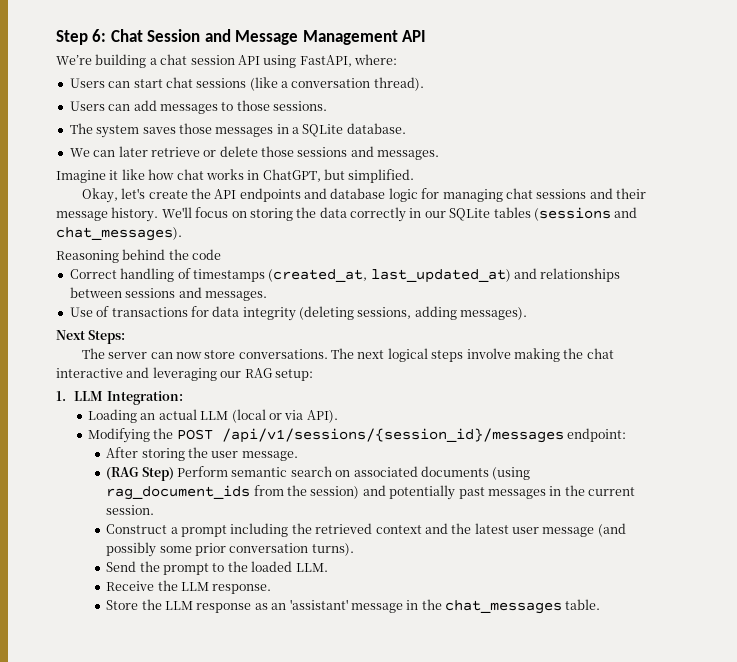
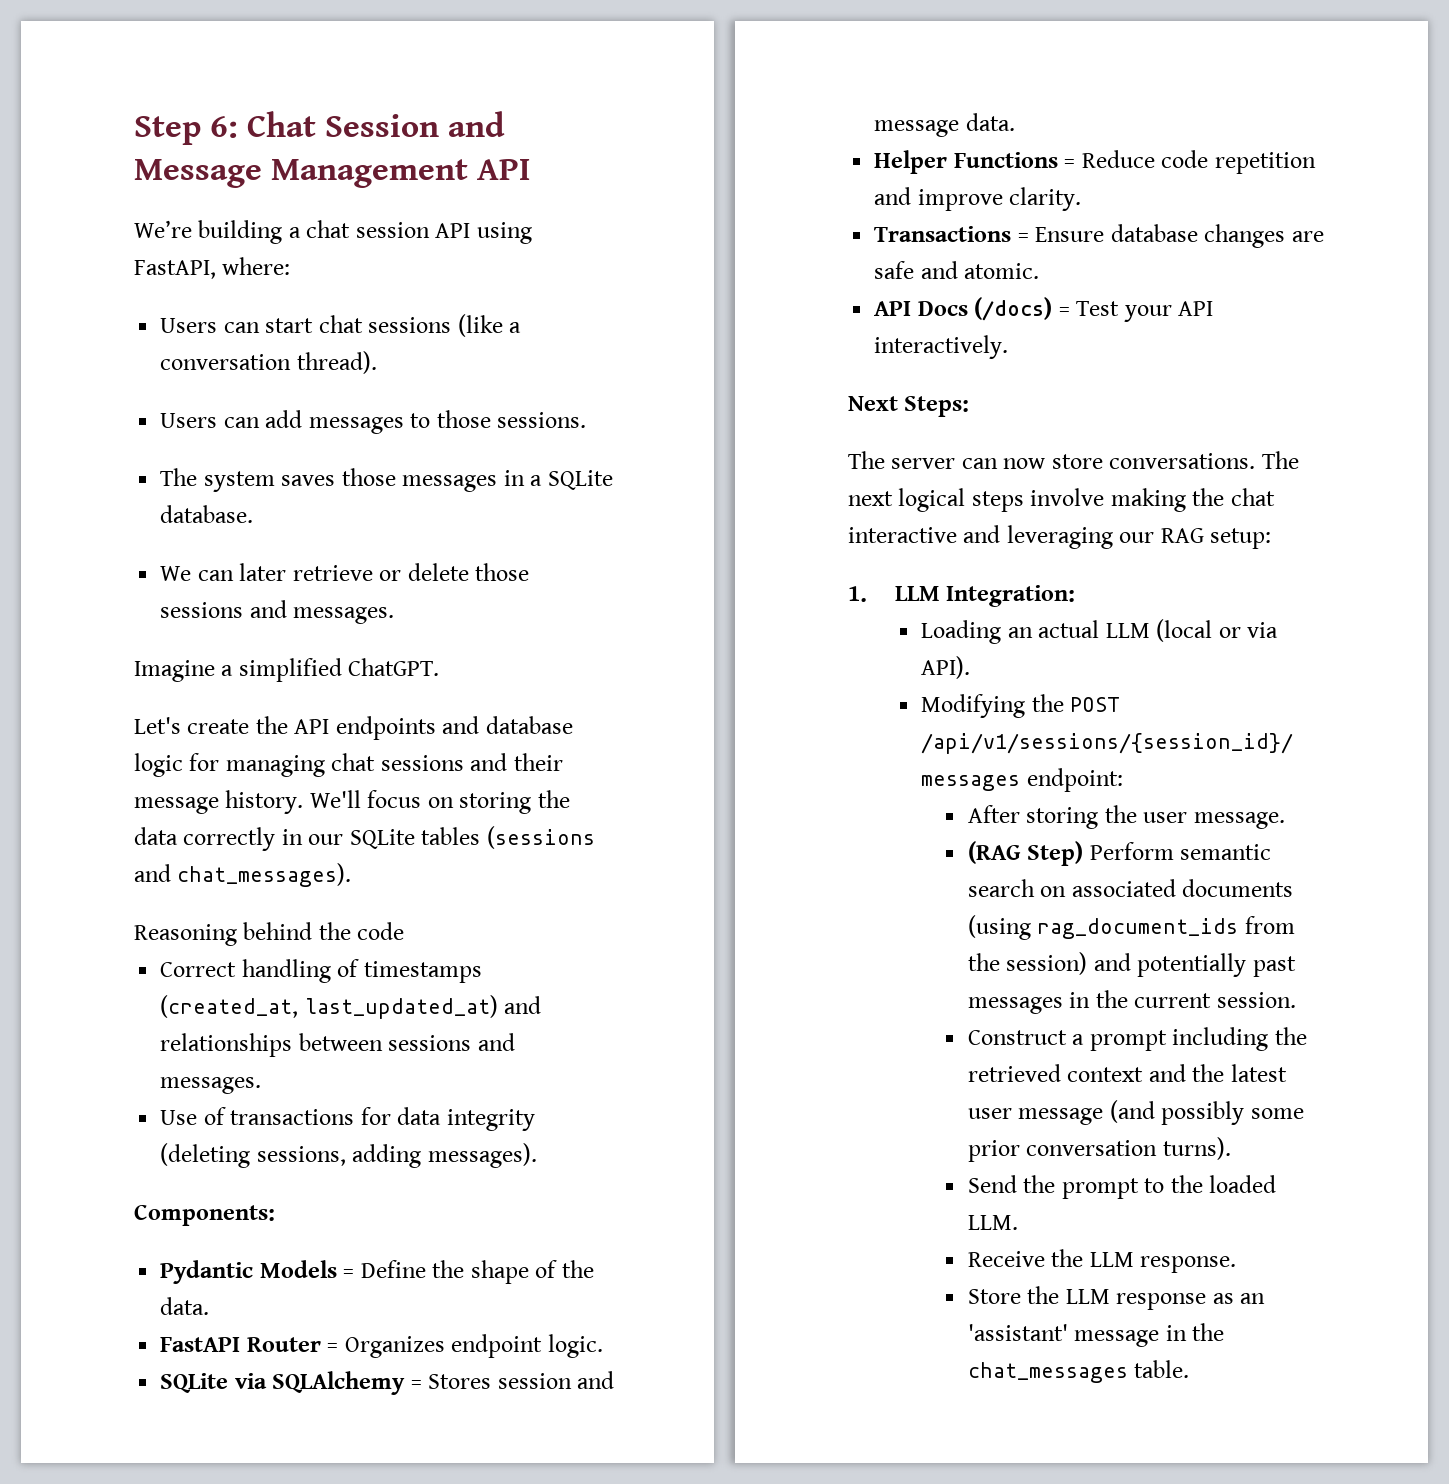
- Imagine it like how chat works in ChatGPT, but simplified.
- Okay, let's create the API endpoints and database logic for managing chat sessions and their message history.
+ Imagine a simplified ChatGPT.
+ Let's create the API endpoints and database logic for managing chat sessions and their message history.
+ Components:
+ Pydantic Models = Define the shape of the data.
+ FastAPI Router = Organizes endpoint logic.
+ SQLite via SQLAlchemy = Stores session and message data.
+ Helper Functions = Reduce code repetition and improve clarity.
+ Transactions = Ensure database changes are safe and atomic.
+ API Docs (/docs) = Test your API interactively.

